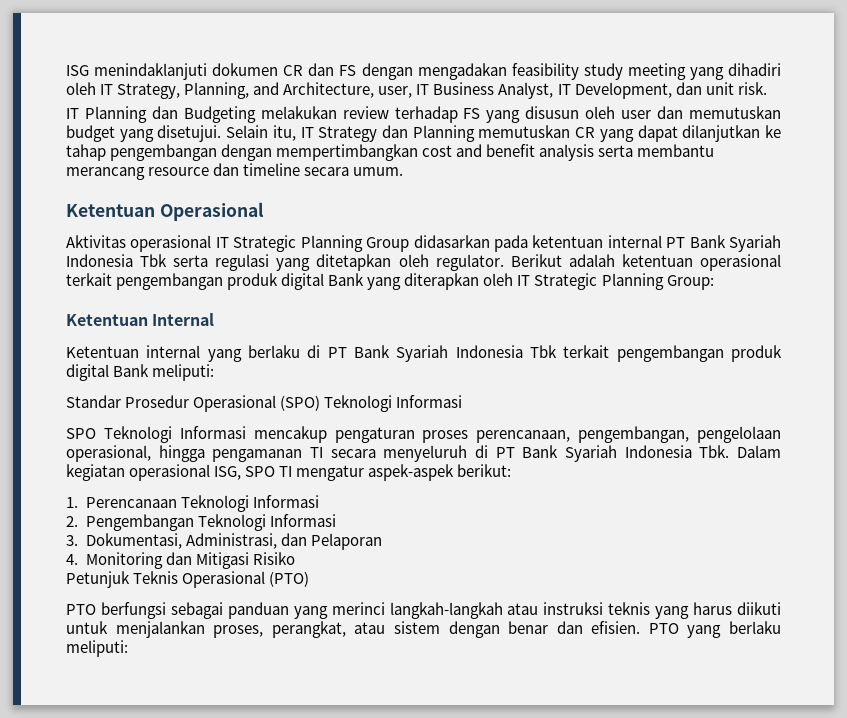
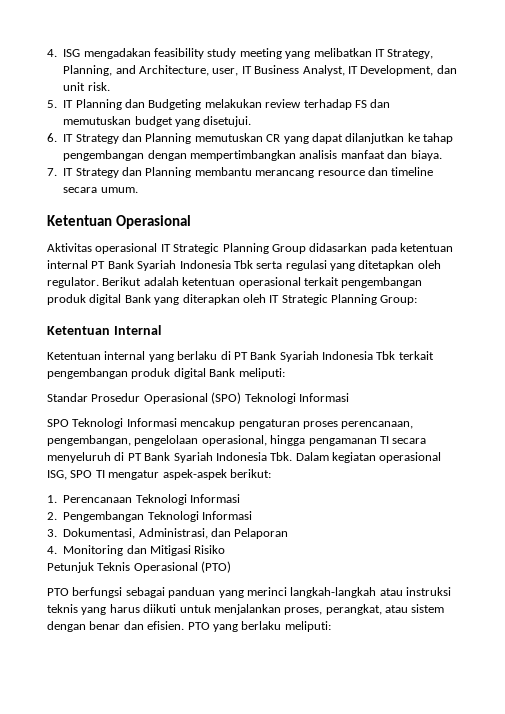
- ISG menindaklanjuti dokumen CR dan FS dengan mengadakan feasibility study meeting yang dihadiri oleh IT Strategy, Planning, and Architecture, user, IT Business Analyst, IT Development, dan unit risk.
+ 4. ISG mengadakan feasibility study meeting yang melibatkan IT Strategy, Planning, and Architecture, user, IT Business Analyst, IT Development, dan unit risk.
- IT Planning dan Budgeting melakukan review terhadap FS yang disusun oleh user dan memutuskan budget yang disetujui. Selain itu, IT Strategy dan Planning memutuskan CR yang dapat dilanjutkan ke tahap pengembangan dengan mempertimbangkan cost and benefit analysis serta membantu merancang resource dan timeline secara umum.
+ 5. IT Planning dan Budgeting melakukan review terhadap FS dan memutuskan budget yang disetujui.
+ 6. IT Strategy dan Planning memutuskan CR yang dapat dilanjutkan ke tahap pengembangan dengan mempertimbangkan analisis manfaat dan biaya.
+ 7. IT Strategy dan Planning membantu merancang resource dan timeline secara umum.

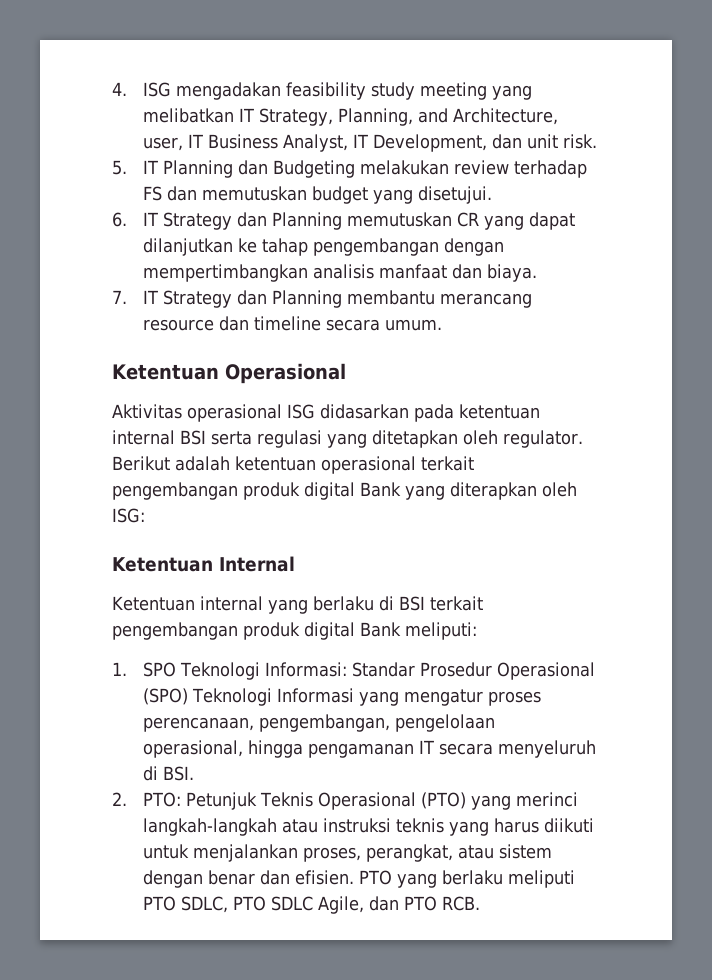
- Aktivitas operasional IT Strategic Planning Group didasarkan pada ketentuan internal PT Bank Syariah Indonesia Tbk serta regulasi yang ditetapkan oleh regulator.
+ Aktivitas operasional ISG didasarkan pada ketentuan internal BSI serta regulasi yang ditetapkan oleh regulator.
- Berikut adalah ketentuan operasional terkait pengembangan produk digital Bank yang diterapkan oleh IT Strategic Planning Group:
+ Berikut adalah ketentuan operasional terkait pengembangan produk digital Bank yang diterapkan oleh ISG:
- Ketentuan internal yang berlaku di PT Bank Syariah Indonesia Tbk terkait pengembangan produk digital Bank meliputi:
+ Ketentuan internal yang berlaku di BSI terkait pengembangan produk digital Bank meliputi:
- Standar Prosedur Operasional (SPO) Teknologi Informasi
- SPO Teknologi Informasi mencakup pengaturan proses perencanaan, pengembangan, pengelolaan operasional, hingga pengamanan TI secara menyeluruh di PT Bank Syariah Indonesia Tbk. Dalam kegiatan operasional ISG, SPO TI mengatur aspek-aspek berikut:
- 1. Perencanaan Teknologi Informasi
- 2. Pengembangan Teknologi Informasi
- 3. Dokumentasi, Administrasi, dan Pelaporan
- 4. Monitoring dan Mitigasi Risiko
- Petunjuk Teknis Operasional (PTO)
- PTO berfungsi sebagai panduan yang merinci langkah-langkah atau instruksi teknis yang harus diikuti untuk menjalankan proses, perangkat, atau sistem dengan benar dan efisien.
+ 1. SPO Teknologi Informasi: Standar Prosedur Operasional (SPO) Teknologi Informasi yang mengatur proses perencanaan, pengembangan, pengelolaan operasional, hingga pengamanan IT secara menyeluruh di BSI.
+ 2. PTO: Petunjuk Teknis Operasional (PTO) yang merinci langkah-langkah atau instruksi teknis yang harus diikuti untuk menjalankan proses, perangkat, atau sistem dengan benar dan efisien.
- PTO yang berlaku meliputi:
+ PTO yang berlaku meliputi PTO SDLC, PTO SDLC Agile, dan PTO RCB.

